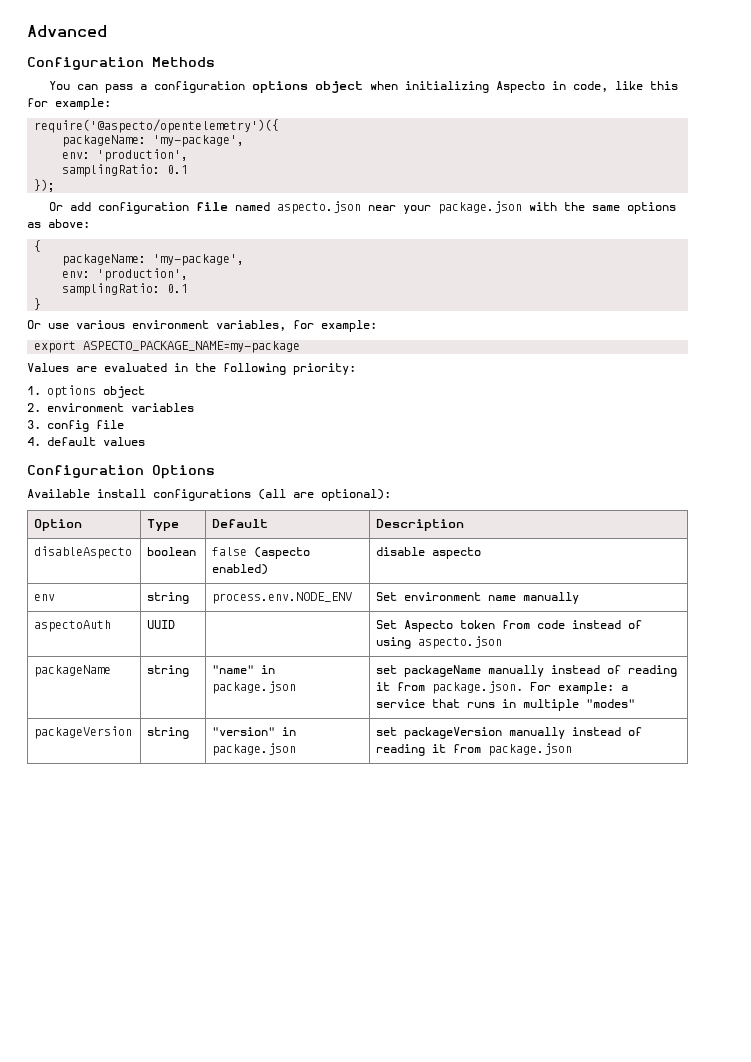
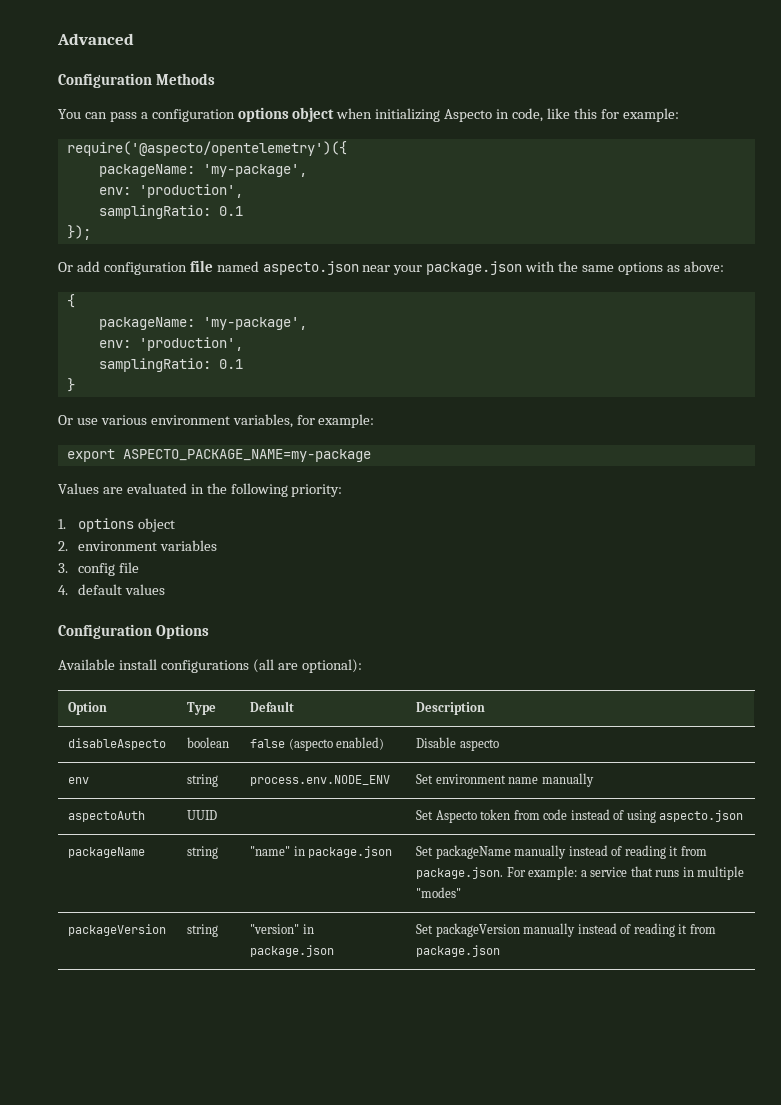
- disableAspecto | boolean | false (aspecto enabled) | disable aspecto
+ disableAspecto | boolean | false (aspecto enabled) | Disable aspecto
- packageName | string | "name" in package.json | set packageName manually instead of reading it from package.json. For example: a service that runs in multiple "modes"
+ packageName | string | "name" in package.json | Set packageName manually instead of reading it from package.json. For example: a service that runs in multiple "modes"
- packageVersion | string | "version" in package.json | set packageVersion manually instead of reading it from package.json
+ packageVersion | string | "version" in package.json | Set packageVersion manually instead of reading it from package.json

